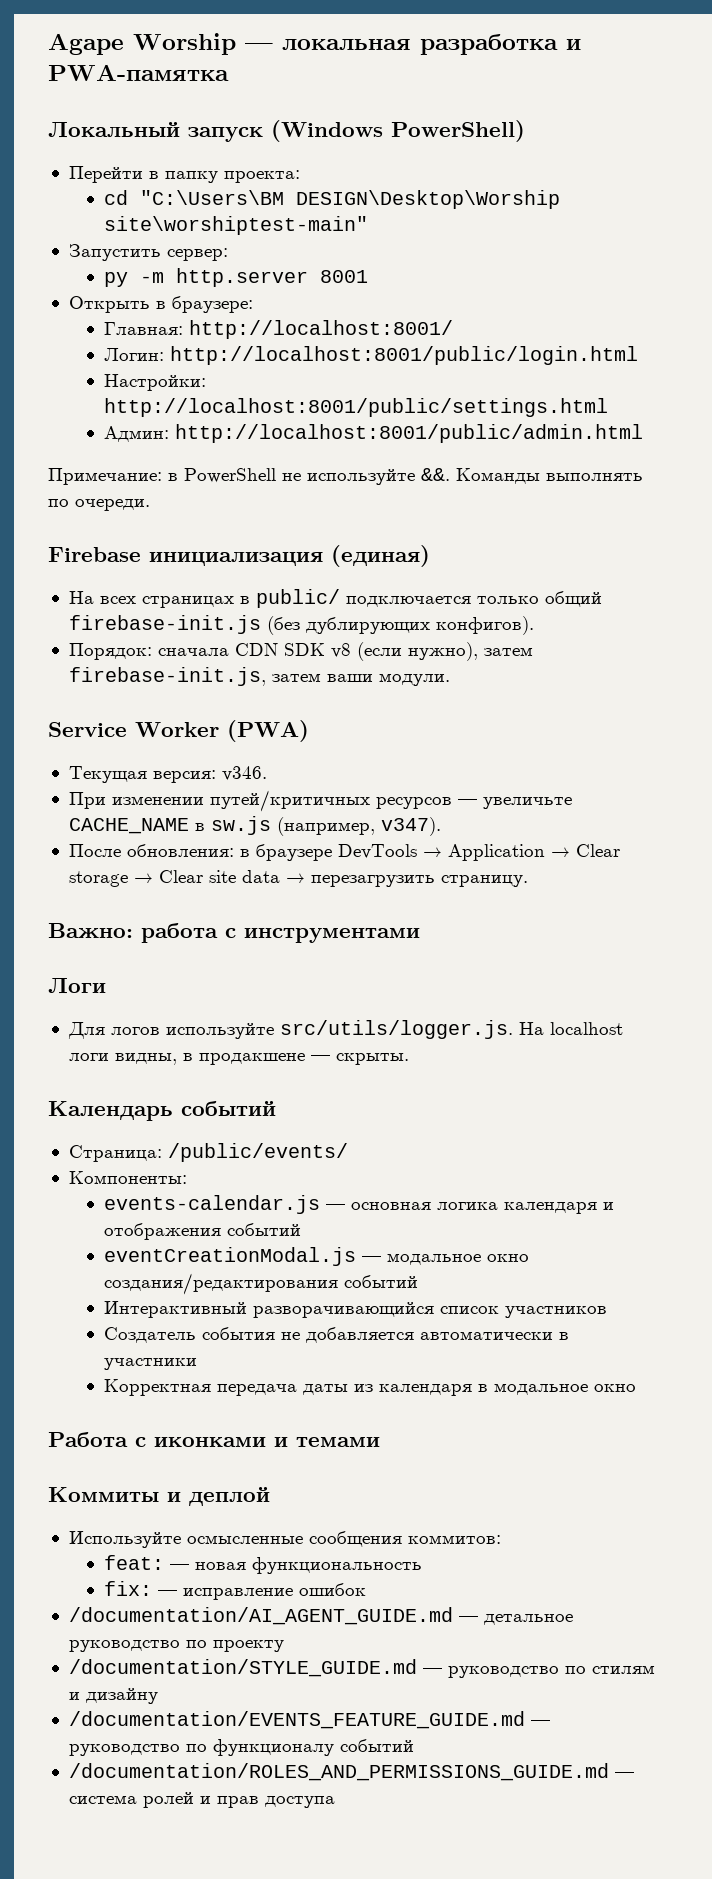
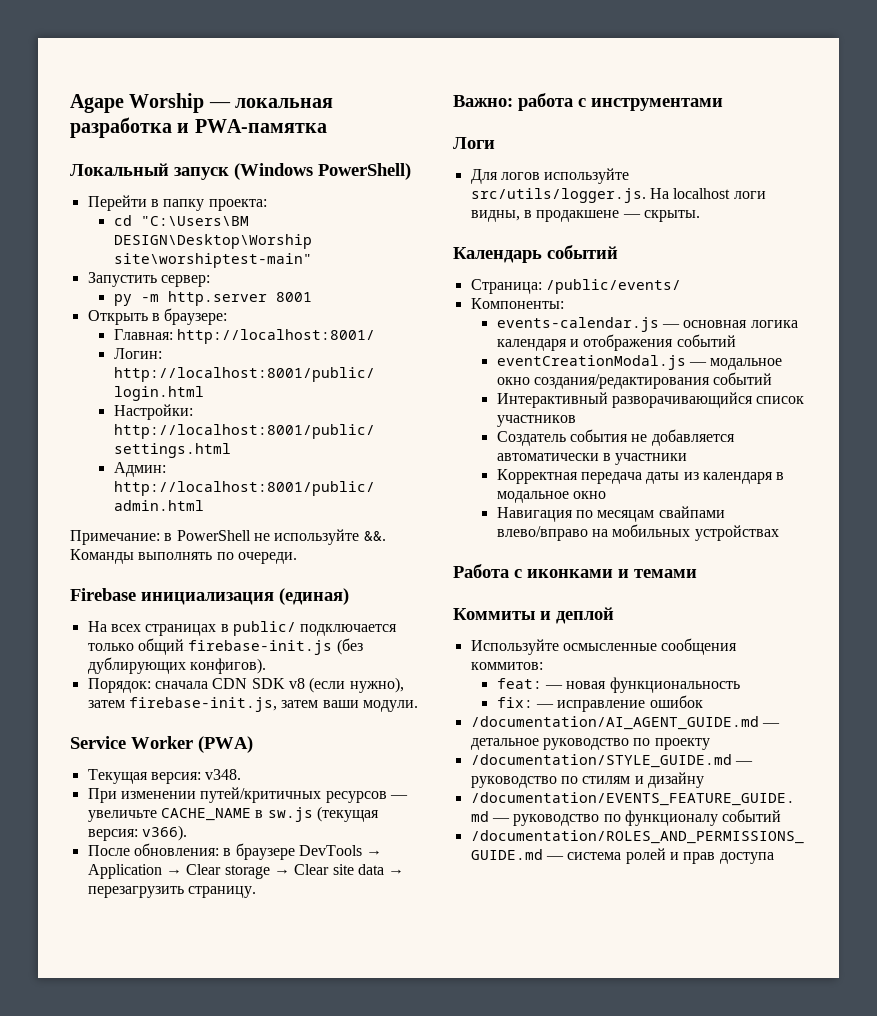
- Текущая версия: v346.
+ Текущая версия: v348.
- При изменении путей/критичных ресурсов — увеличьте CACHE_NAME в sw.js (например, v347).
+ При изменении путей/критичных ресурсов — увеличьте CACHE_NAME в sw.js (текущая версия: v366).
+ Навигация по месяцам свайпами влево/вправо на мобильных устройствах

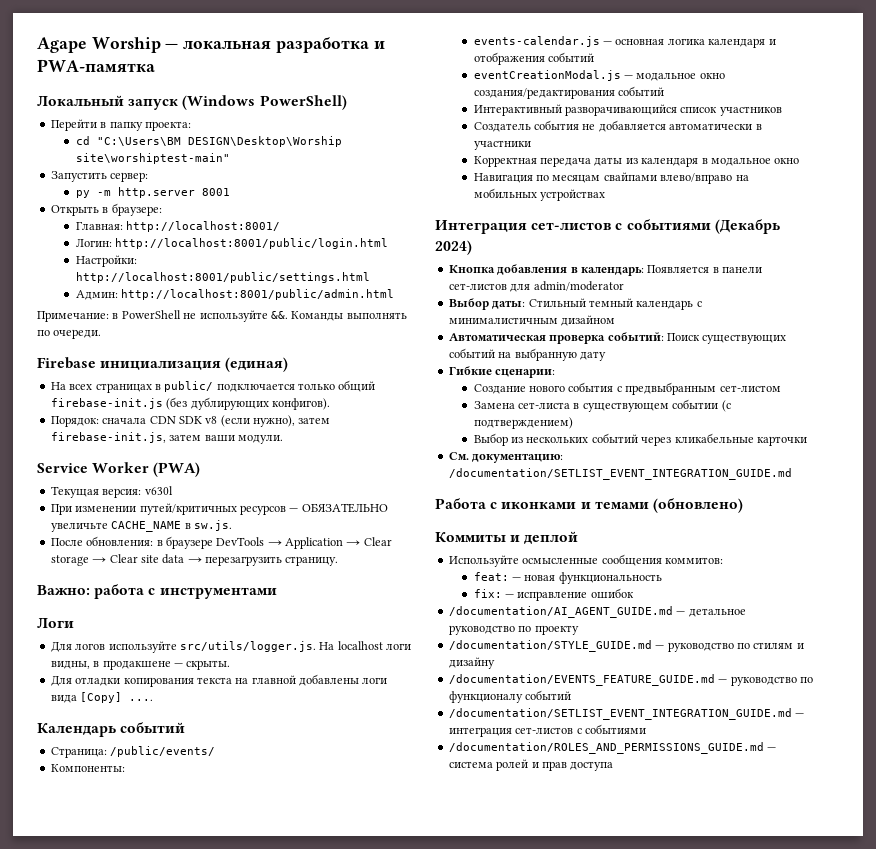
- Текущая версия: v348.
+ Текущая версия: v630l
- При изменении путей/критичных ресурсов — увеличьте CACHE_NAME в sw.js (текущая версия: v366).
+ При изменении путей/критичных ресурсов — ОБЯЗАТЕЛЬНО увеличьте CACHE_NAME в sw.js.
+ Для отладки копирования текста на главной добавлены логи вида [Copy] ....
+ Интеграция сет-листов с событиями (Декабрь 2024)
+ Кнопка добавления в календарь: Появляется в панели сет-листов для admin/moderator
+ Выбор даты: Стильный темный календарь с минималистичным дизайном
+ Автоматическая проверка событий: Поиск существующих событий на выбранную дату
+ Гибкие сценарии:
+ Создание нового события с предвыбранным сет-листом
+ Замена сет-листа в существующем событии (с подтверждением)
+ Выбор из нескольких событий через кликабельные карточки
+ См. документацию: /documentation/SETLIST_EVENT_INTEGRATION_GUIDE.md
- Работа с иконками и темами
+ Работа с иконками и темами (обновлено)
+ /documentation/SETLIST_EVENT_INTEGRATION_GUIDE.md — интеграция сет-листов с событиями

